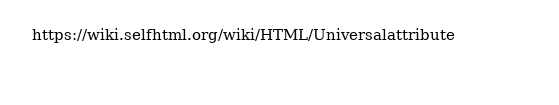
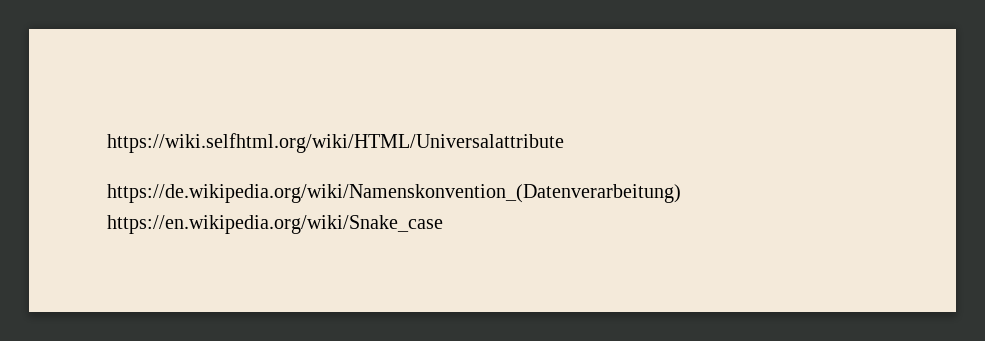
+ https://de.wikipedia.org/wiki/Namenskonvention_(Datenverarbeitung) https://en.wikipedia.org/wiki/Snake_case

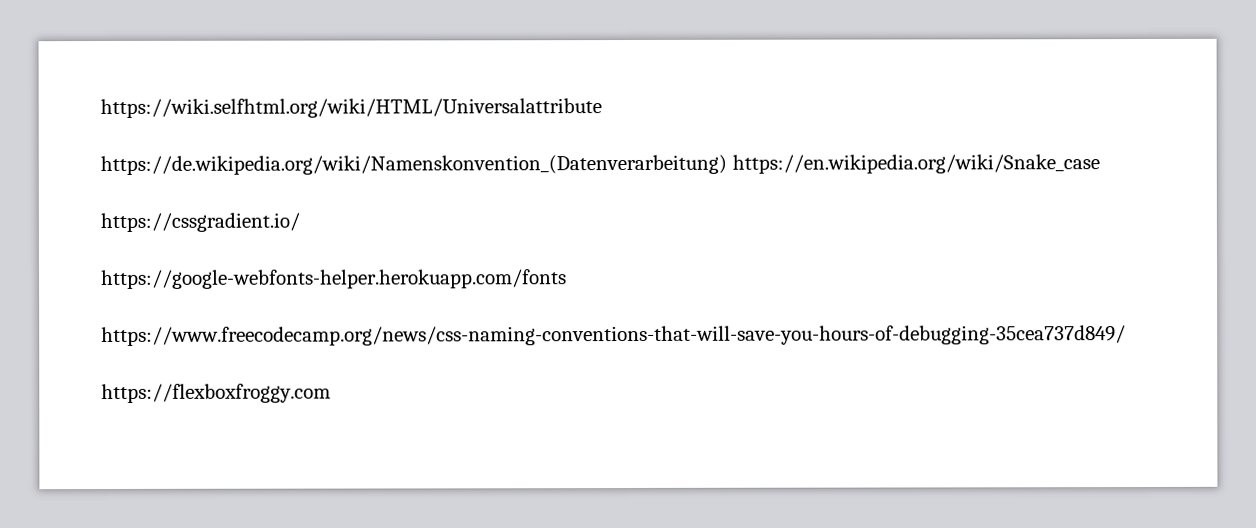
+ https://cssgradient.io/
+ https://google-webfonts-helper.herokuapp.com/fonts
+ https://www.freecodecamp.org/news/css-naming-conventions-that-will-save-you-hours-of-debugging-35cea737d849/
+ https://flexboxfroggy.com

